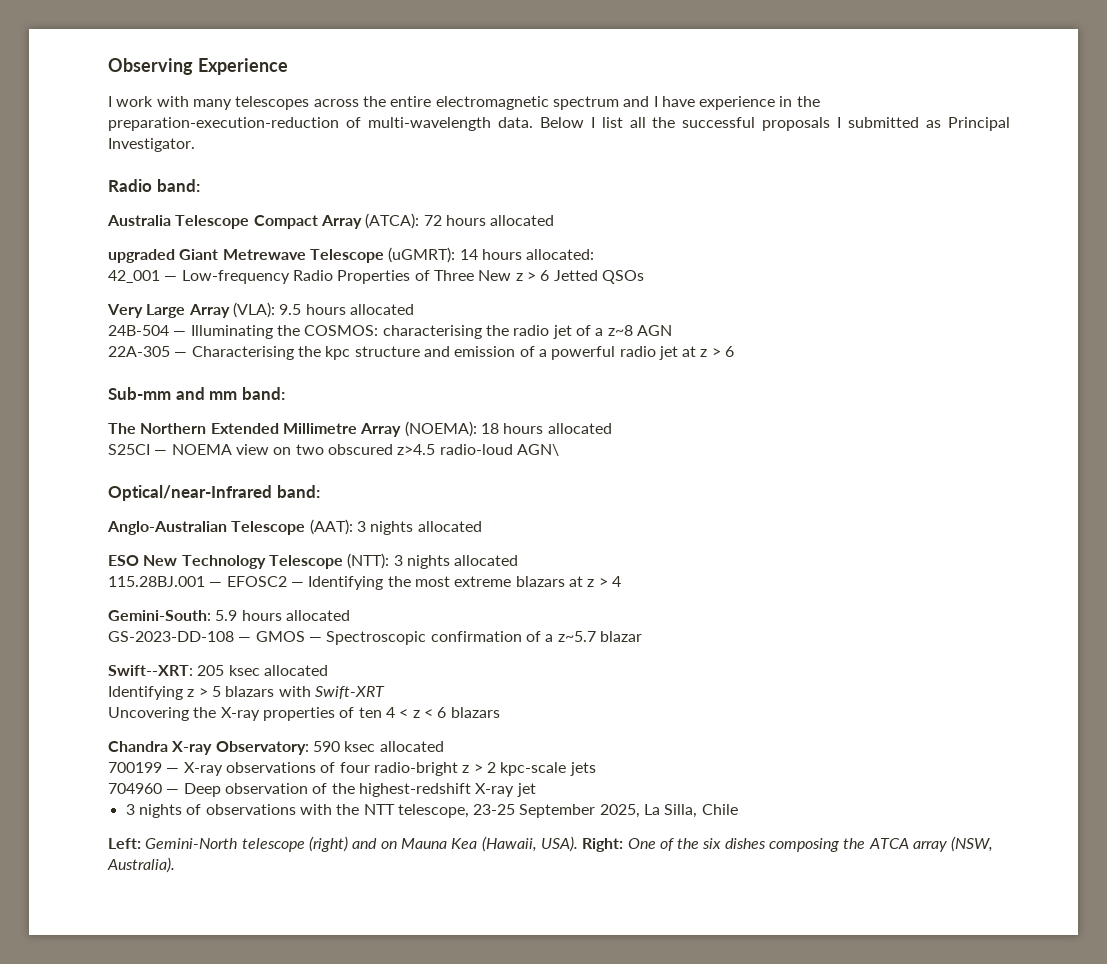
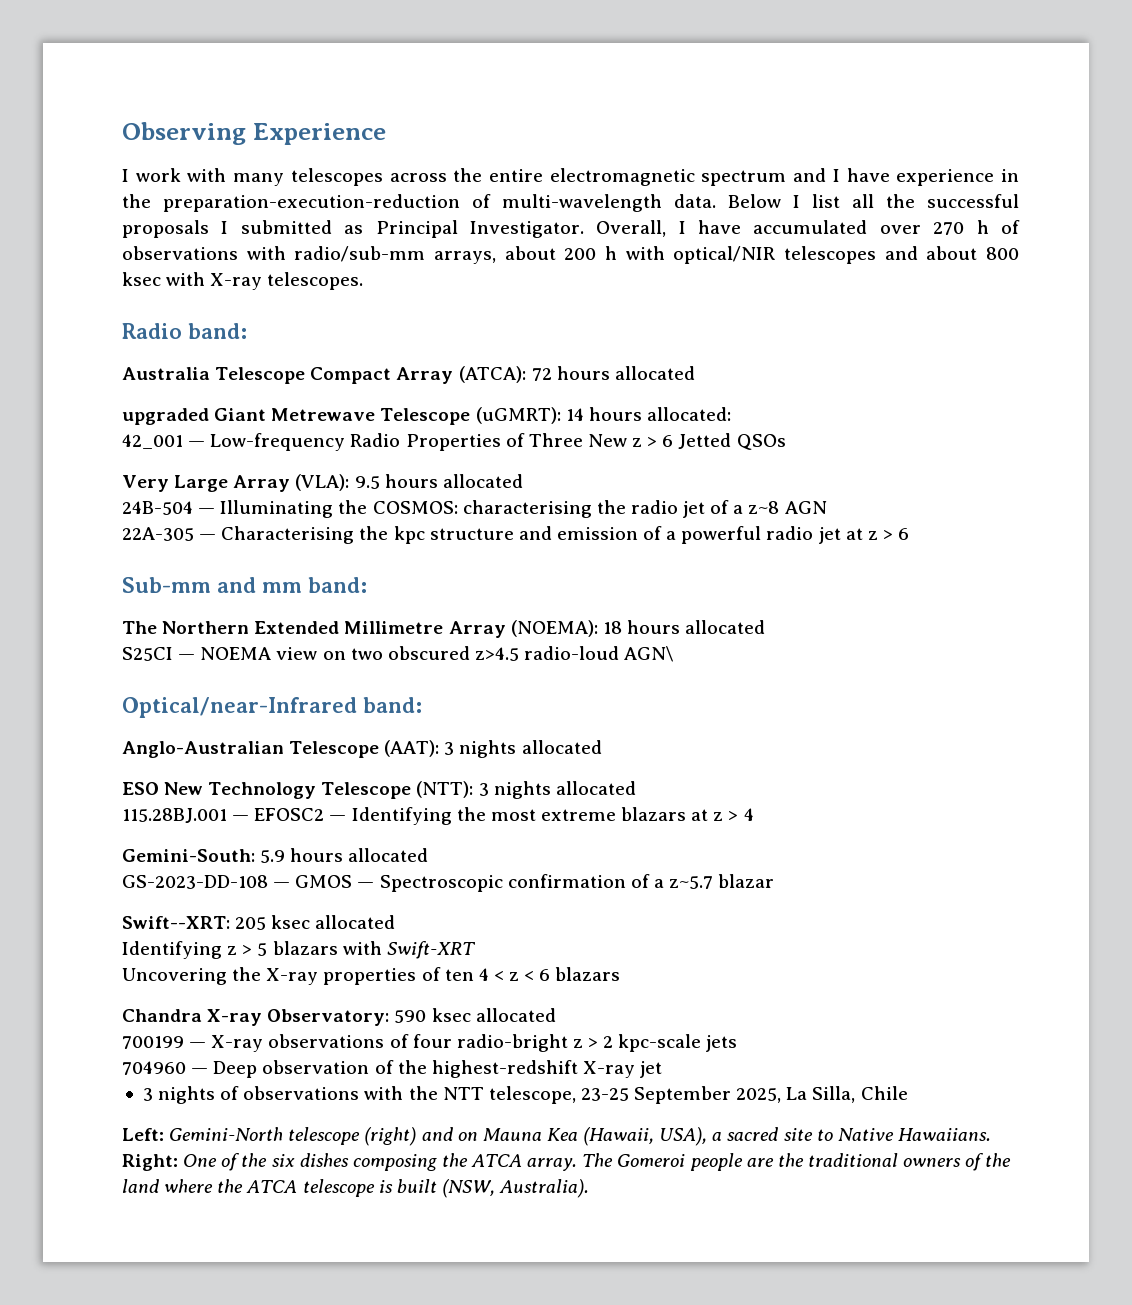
+ Overall, I have accumulated over 270 h of observations with radio/sub-mm arrays, about 200 h with optical/NIR telescopes and about 800 ksec with X-ray telescopes.
- Left: Gemini-North telescope (right) and on Mauna Kea (Hawaii, USA).
+ Left: Gemini-North telescope (right) and on Mauna Kea (Hawaii, USA), a sacred site to Native Hawaiians.
- Right: One of the six dishes composing the ATCA array (NSW, Australia).
+ Right: One of the six dishes composing the ATCA array. The Gomeroi people are the traditional owners of the land where the ATCA telescope is built (NSW, Australia).

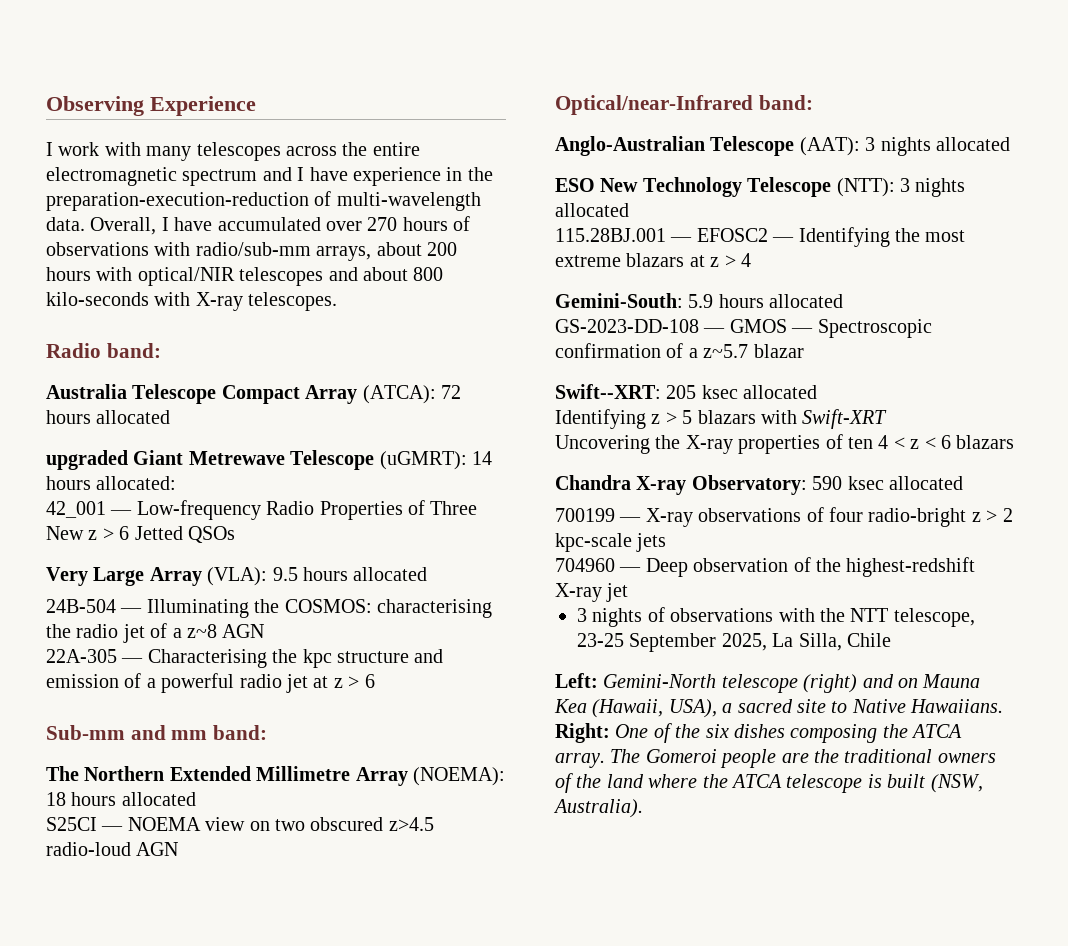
- Below I list all the successful proposals I submitted as Principal Investigator.
- Overall, I have accumulated over 270 h of observations with radio/sub-mm arrays, about 200 h with optical/NIR telescopes and about 800 ksec with X-ray telescopes.
+ Overall, I have accumulated over 270 hours of observations with radio/sub-mm arrays, about 200 hours with optical/NIR telescopes and about 800 kilo-seconds with X-ray telescopes.
- S25CI — NOEMA view on two obscured z>4.5 radio-loud AGN\
+ S25CI — NOEMA view on two obscured z>4.5 radio-loud AGN

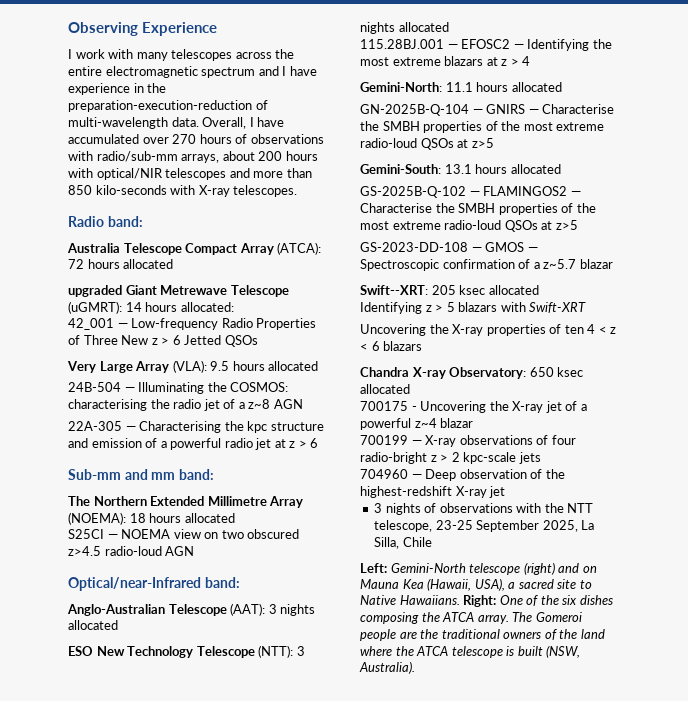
- Overall, I have accumulated over 270 hours of observations with radio/sub-mm arrays, about 200 hours with optical/NIR telescopes and about 800 kilo-seconds with X-ray telescopes.
+ Overall, I have accumulated over 270 hours of observations with radio/sub-mm arrays, about 200 hours with optical/NIR telescopes and more than 850 kilo-seconds with X-ray telescopes.
- Gemini-South: 5.9 hours allocated
+ Gemini-North: 11.1 hours allocated
+ GN-2025B-Q-104 — GNIRS — Characterise the SMBH properties of the most extreme radio-loud QSOs at z>5
+ Gemini-South: 13.1 hours allocated
+ GS-2025B-Q-102 — FLAMINGOS2 — Characterise the SMBH properties of the most extreme radio-loud QSOs at z>5
- Chandra X-ray Observatory: 590 ksec allocated
+ Chandra X-ray Observatory: 650 ksec allocated
+ 700175 - Uncovering the X-ray jet of a powerful z~4 blazar

